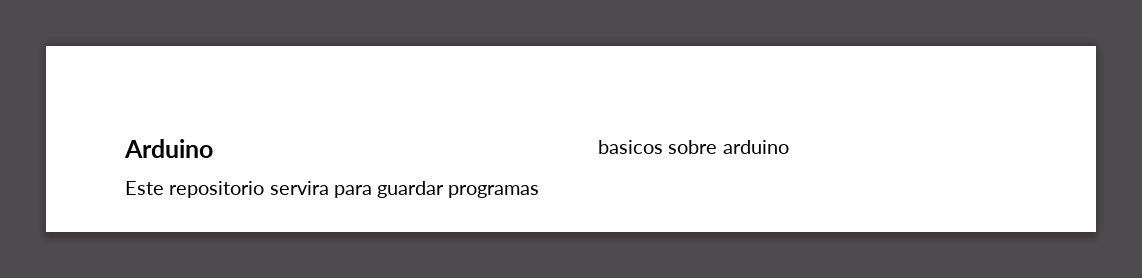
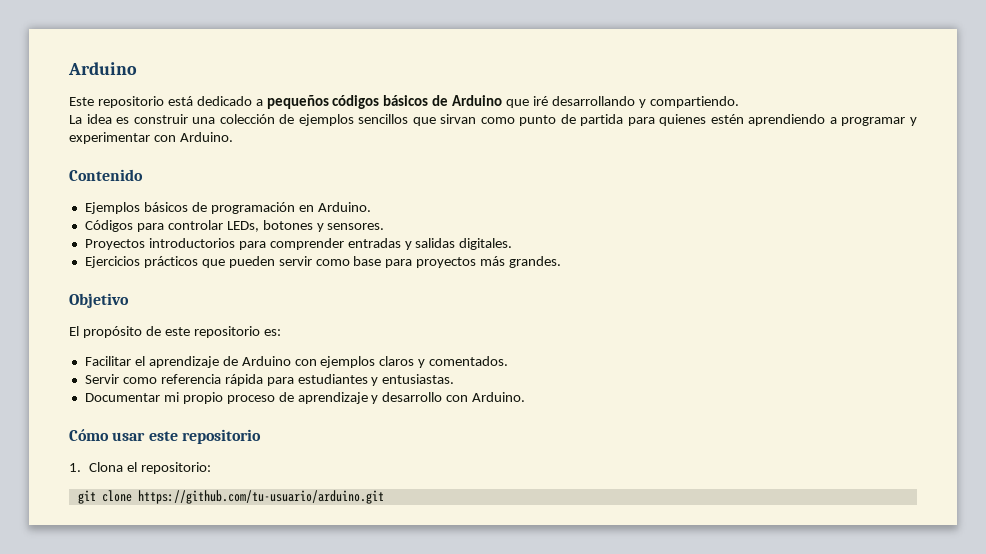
- Este repositorio servira para guardar programas basicos sobre arduino
+ Este repositorio está dedicado a pequeños códigos básicos de Arduino que iré desarrollando y compartiendo.
+ La idea es construir una colección de ejemplos sencillos que sirvan como punto de partida para quienes estén aprendiendo a programar y experimentar con Arduino.
+ Contenido
+ Ejemplos básicos de programación en Arduino.
+ Códigos para controlar LEDs, botones y sensores.
+ Proyectos introductorios para comprender entradas y salidas digitales.
+ Ejercicios prácticos que pueden servir como base para proyectos más grandes.
+ Objetivo
+ El propósito de este repositorio es:
+ Facilitar el aprendizaje de Arduino con ejemplos claros y comentados.
+ Servir como referencia rápida para estudiantes y entusiastas.
+ Documentar mi propio proceso de aprendizaje y desarrollo con Arduino.
+ Cómo usar este repositorio
+ 1. Clona el repositorio:
+ git clone https://github.com/tu-usuario/arduino.git

